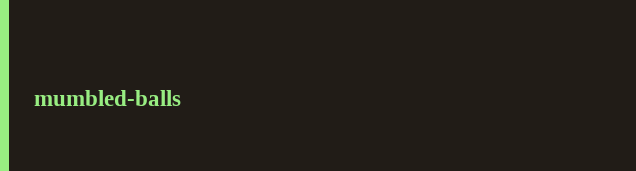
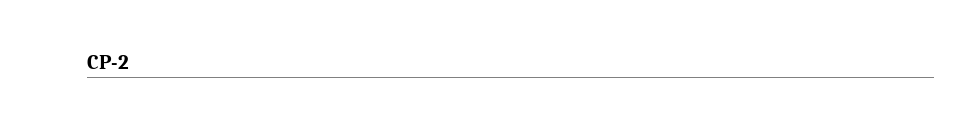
- mumbled-balls
+ CP-2

